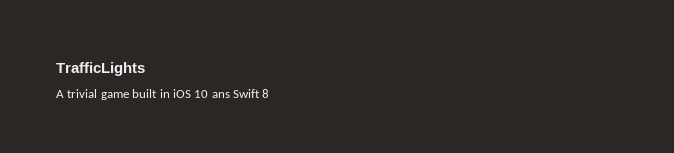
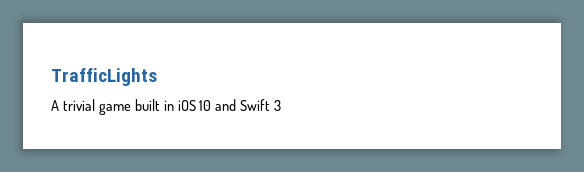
- A trivial game built in iOS 10 ans Swift 8
+ A trivial game built in iOS 10 and Swift 3

